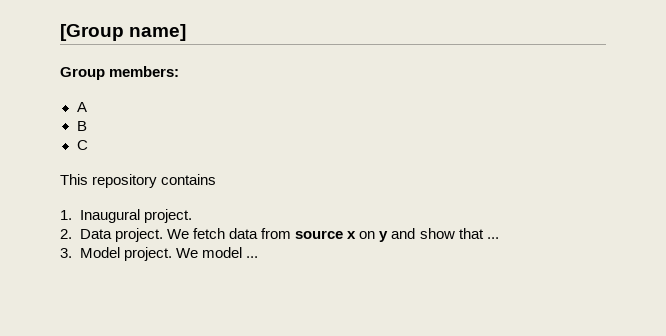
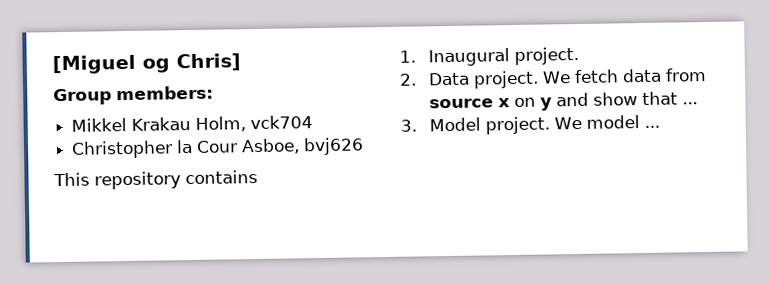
- [Group name]
+ [Miguel og Chris]
- A
- B
- C
+ Mikkel Krakau Holm, vck704
+ Christopher la Cour Asboe, bvj626

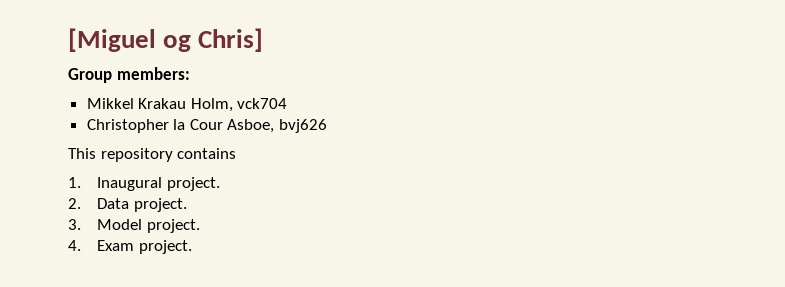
- We fetch data from source x on y and show that ...
- 3. Model project. We model ...
+ 3. Model project.
+ 4. Exam project.

